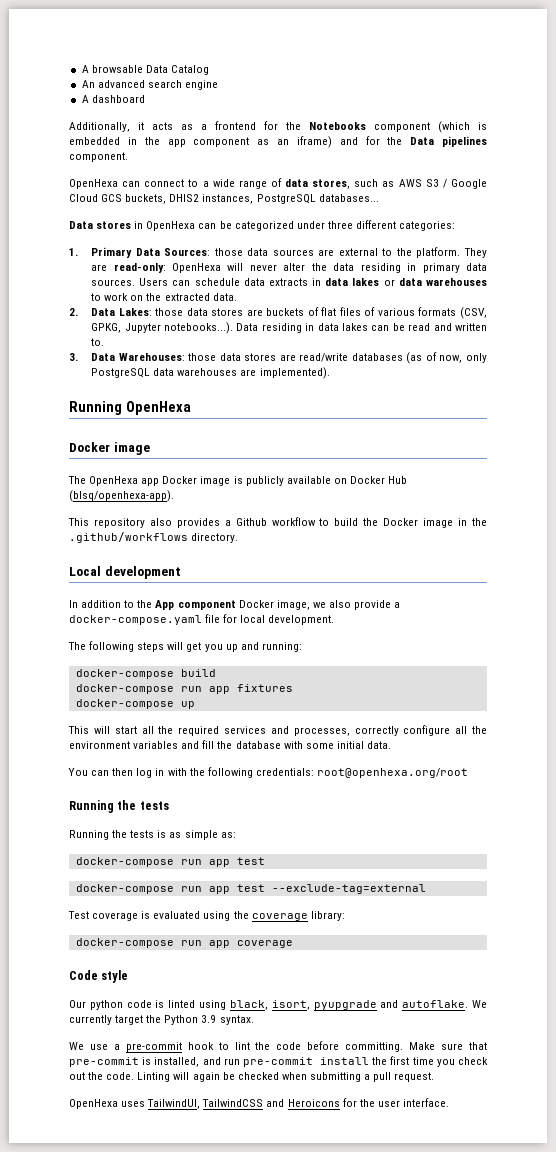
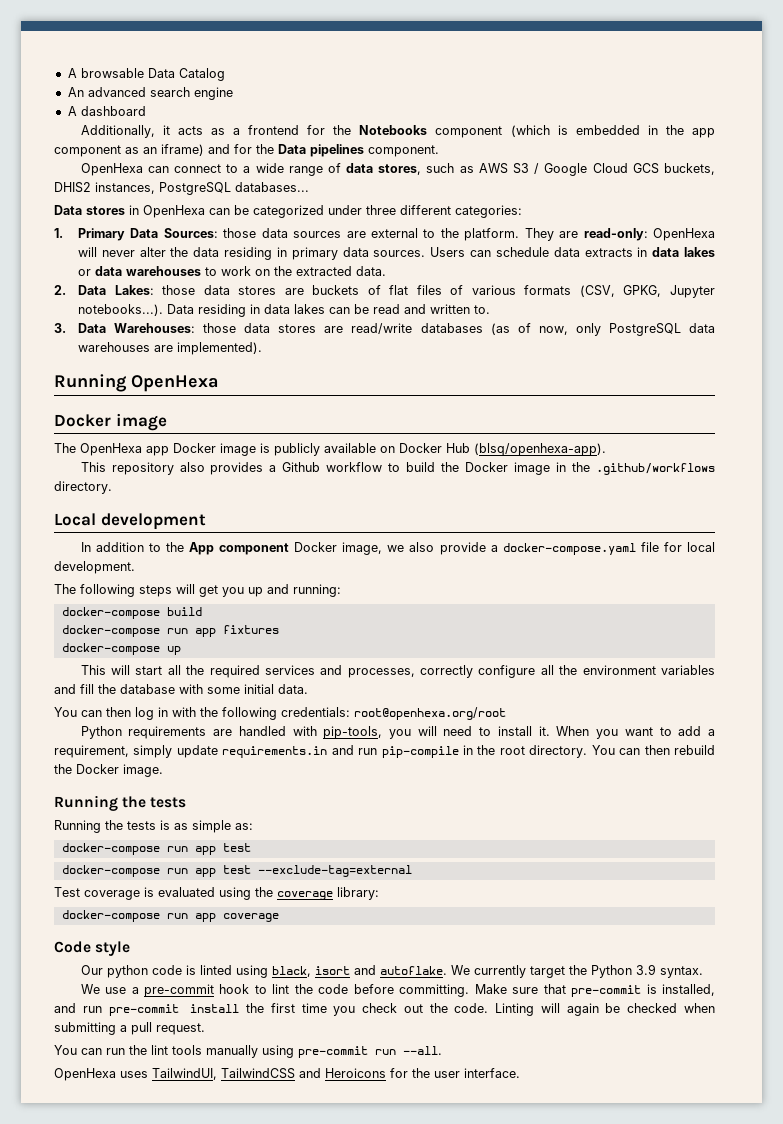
+ Python requirements are handled with pip-tools, you will need to install it. When you want to add a requirement, simply update requirements.in and run pip-compile in the root directory. You can then rebuild the Docker image.
- Our python code is linted using black, isort, pyupgrade and autoflake.
+ Our python code is linted using black, isort and autoflake.
+ You can run the lint tools manually using pre-commit run --all.

